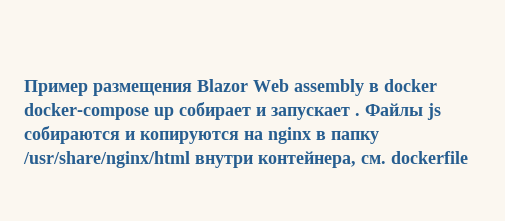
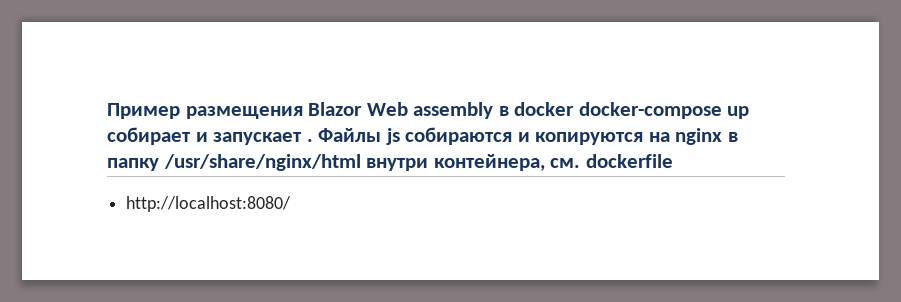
+ http://localhost:8080/

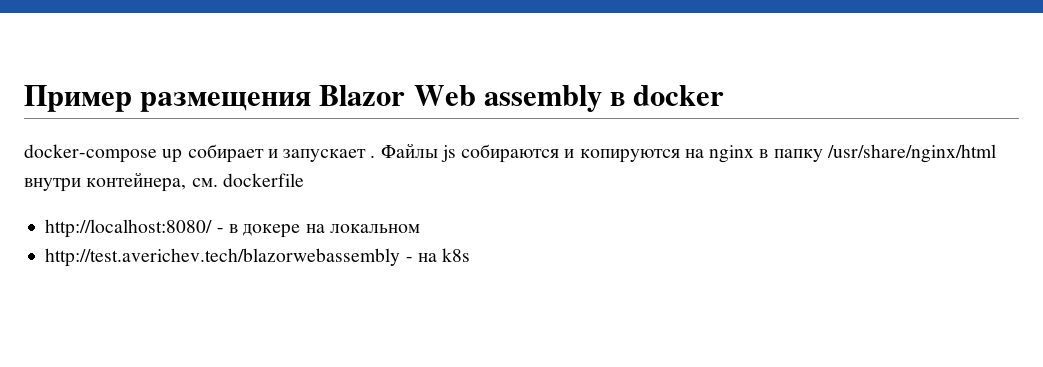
- Пример размещения Blazor Web assembly в docker docker-compose up собирает и запускает .
+ Пример размещения Blazor Web assembly в docker
+ docker-compose up собирает и запускает .
- http://localhost:8080/
+ http://localhost:8080/ - в докере на локальном
+ http://test.averichev.tech/blazorwebassembly - на k8s

